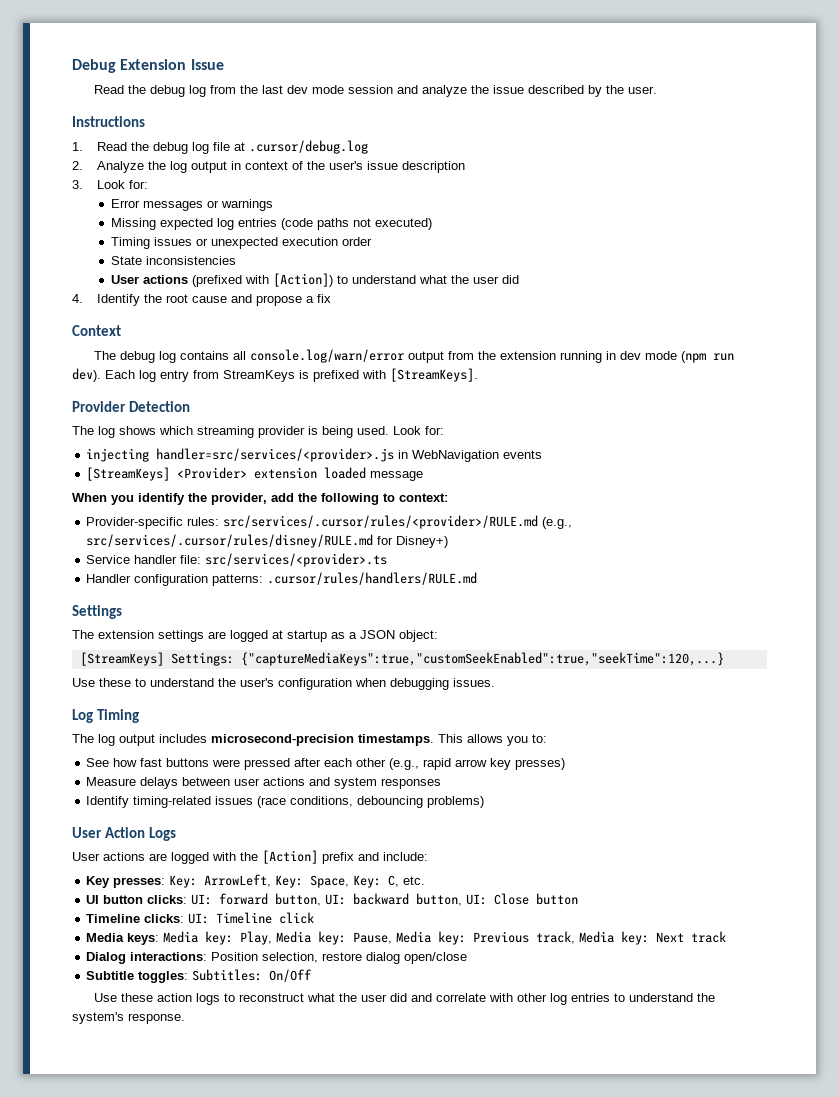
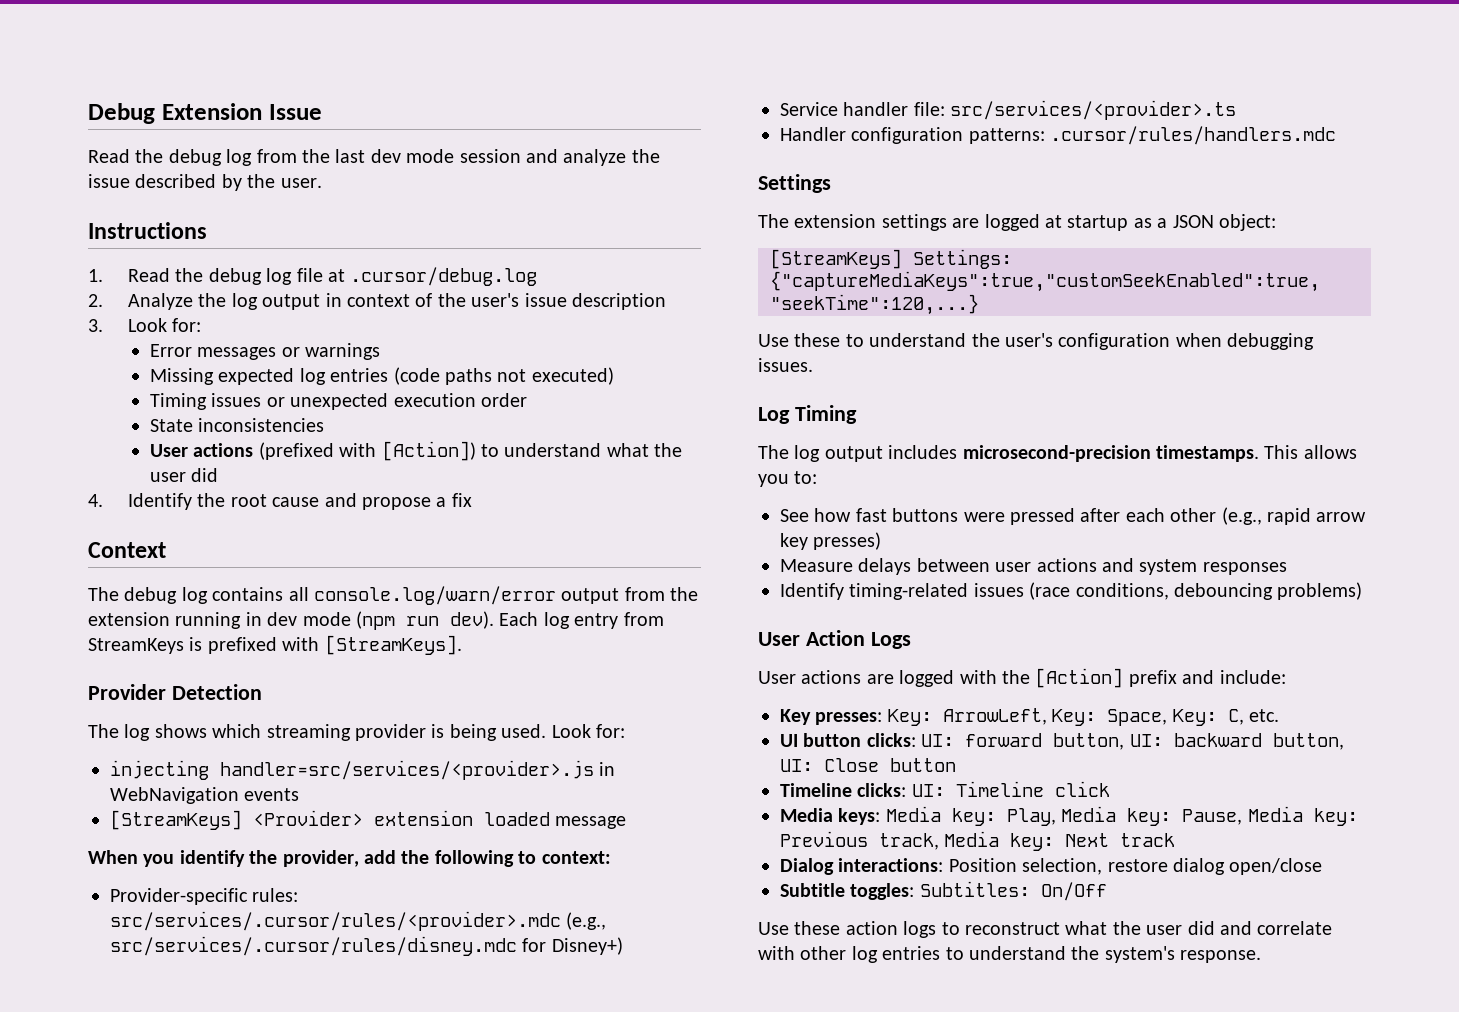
- Provider-specific rules: src/services/.cursor/rules/<provider>/RULE.md (e.g., src/services/.cursor/rules/disney/RULE.md for Disney+)
+ Provider-specific rules: src/services/.cursor/rules/<provider>.mdc (e.g., src/services/.cursor/rules/disney.mdc for Disney+)
- Handler configuration patterns: .cursor/rules/handlers/RULE.md
+ Handler configuration patterns: .cursor/rules/handlers.mdc

